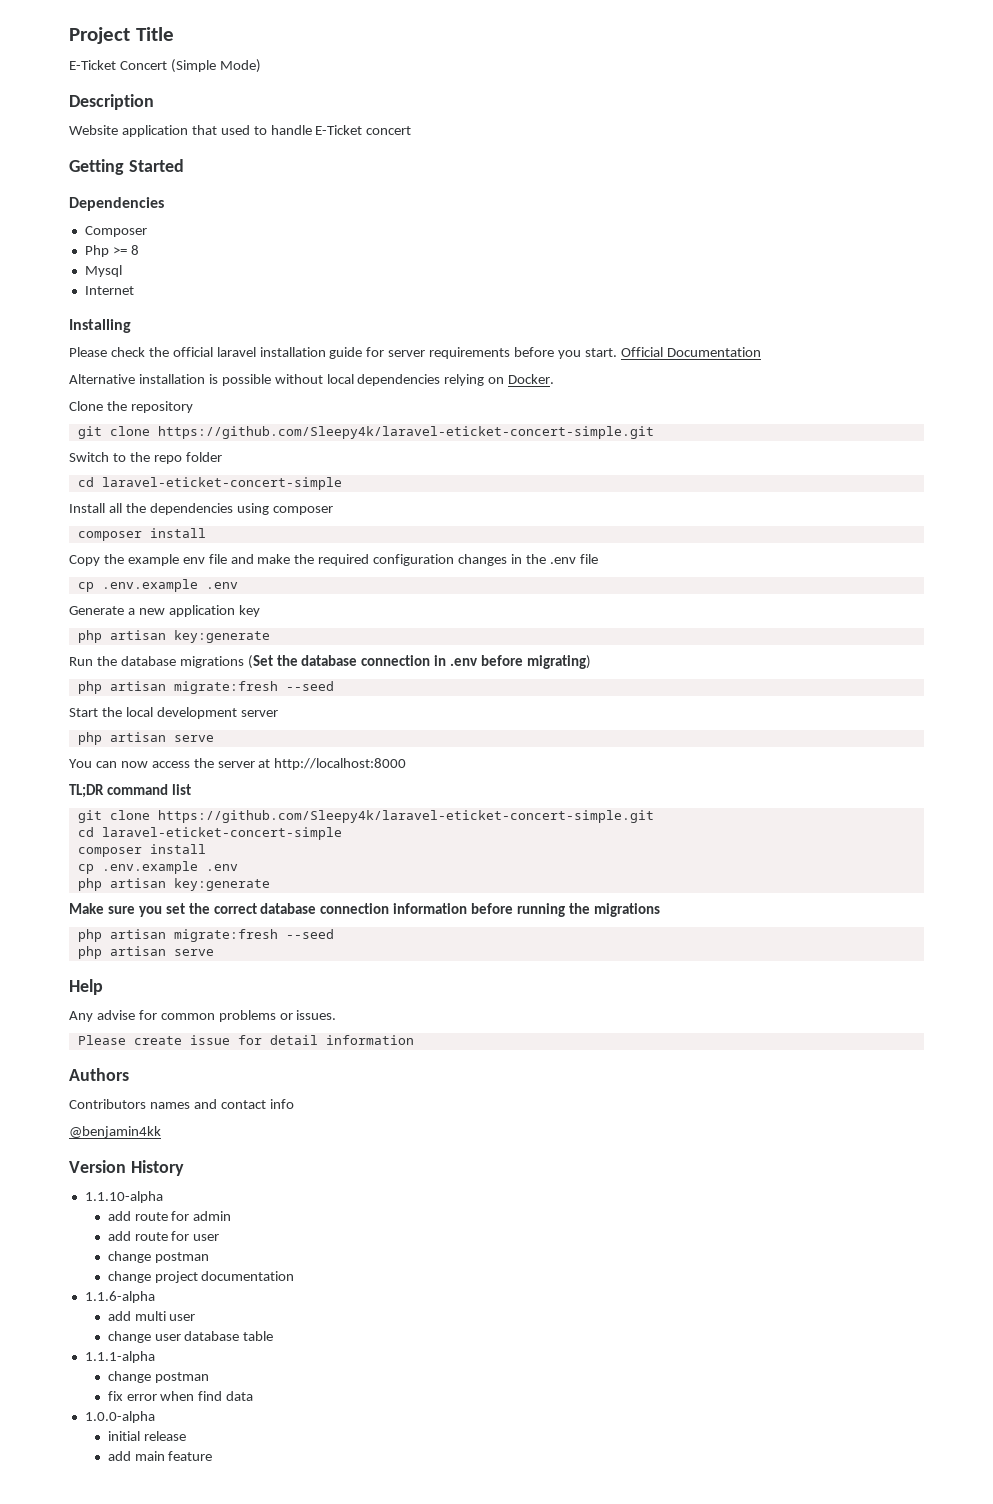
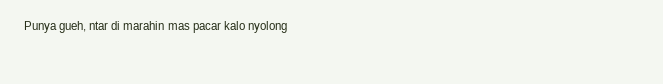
- Project Title
- E-Ticket Concert (Simple Mode)
- Description
- Website application that used to handle E-Ticket concert
- Getting Started
- Dependencies
- Composer
- Php >= 8
- Mysql
- Internet
- Installing
- Please check the official laravel installation guide for server requirements before you start. Official Documentation
- Alternative installation is possible without local dependencies relying on Docker.
- Clone the repository
- git clone https://github.com/Sleepy4k/laravel-eticket-concert-simple.git
- Switch to the repo folder
- cd laravel-eticket-concert-simple
- Install all the dependencies using composer
- composer install
- Copy the example env file and make the required configuration changes in the .env file
- cp .env.example .env
- Generate a new application key
- php artisan key:generate
- Run the database migrations (Set the database connection in .env before migrating)
- php artisan migrate:fresh --seed
- Start the local development server
- php artisan serve
- You can now access the server at http://localhost:8000
- TL;DR command list
- git clone https://github.com/Sleepy4k/laravel-eticket-concert-simple.git
- cd laravel-eticket-concert-simple
- composer install
- cp .env.example .env
- php artisan key:generate
- Make sure you set the correct database connection information before running the migrations
- php artisan migrate:fresh --seed
- php artisan serve
- Help
- Any advise for common problems or issues.
- Please create issue for detail information
- Authors
- Contributors names and contact info
- @benjamin4kk
- Version History
- 1.1.10-alpha
- add route for admin
- add route for user
- change postman
- change project documentation
- 1.1.6-alpha
- add multi user
- change user database table
- 1.1.1-alpha
- change postman
- fix error when find data
- 1.0.0-alpha
- initial release
- add main feature
+ Punya gueh, ntar di marahin mas pacar kalo nyolong

